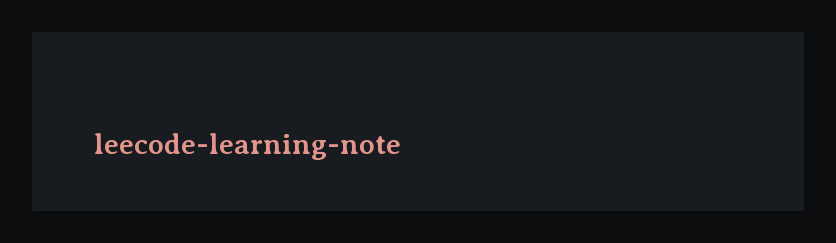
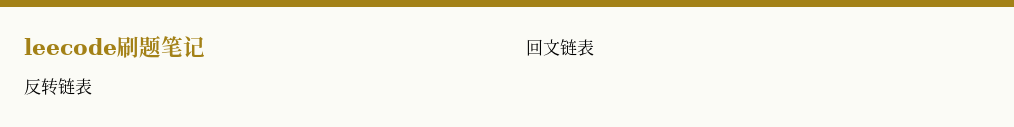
- leecode-learning-note
+ leecode刷题笔记
+ 反转链表
+ 回文链表

